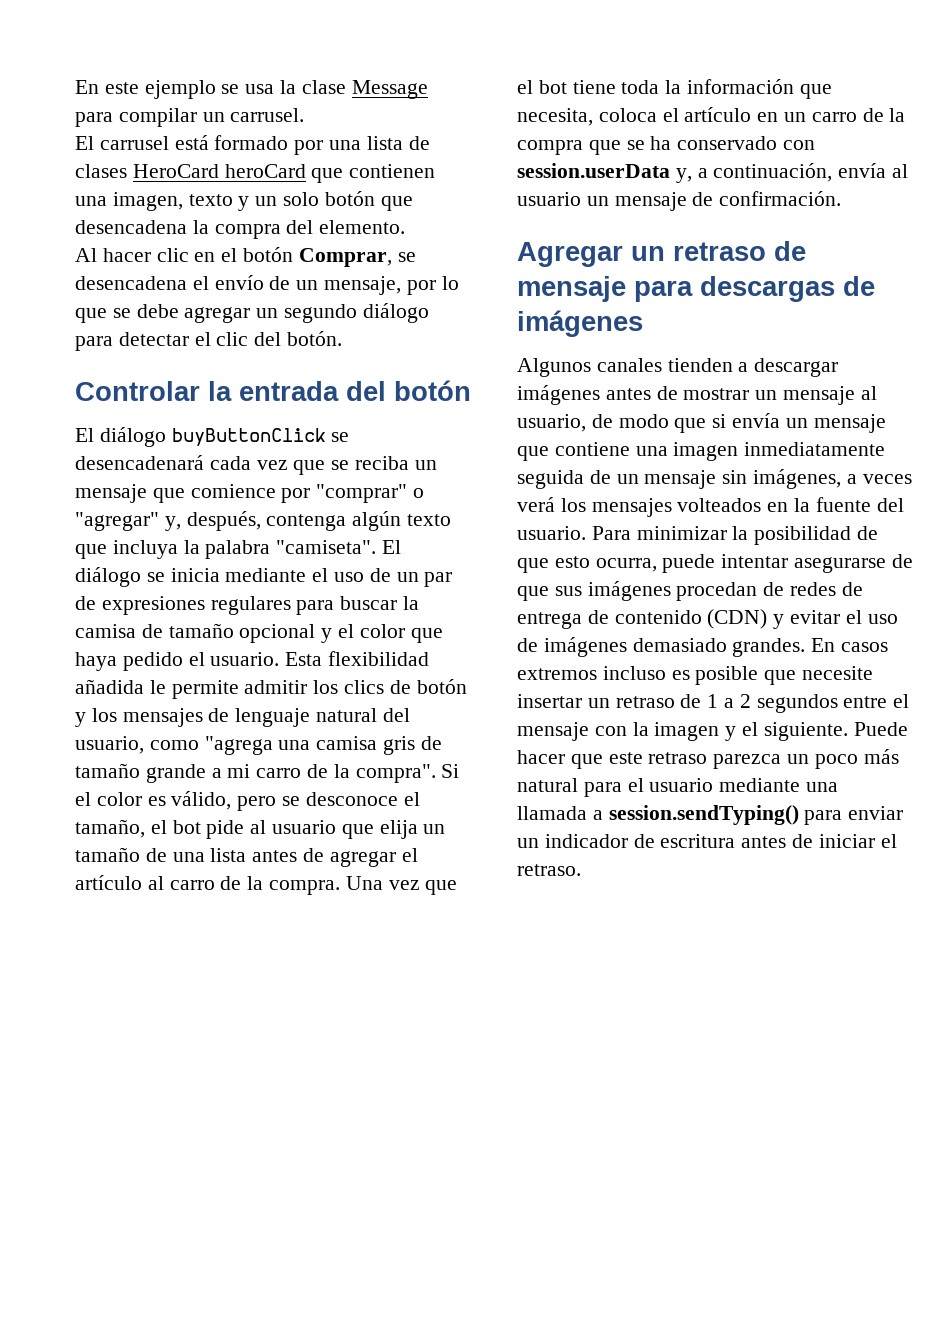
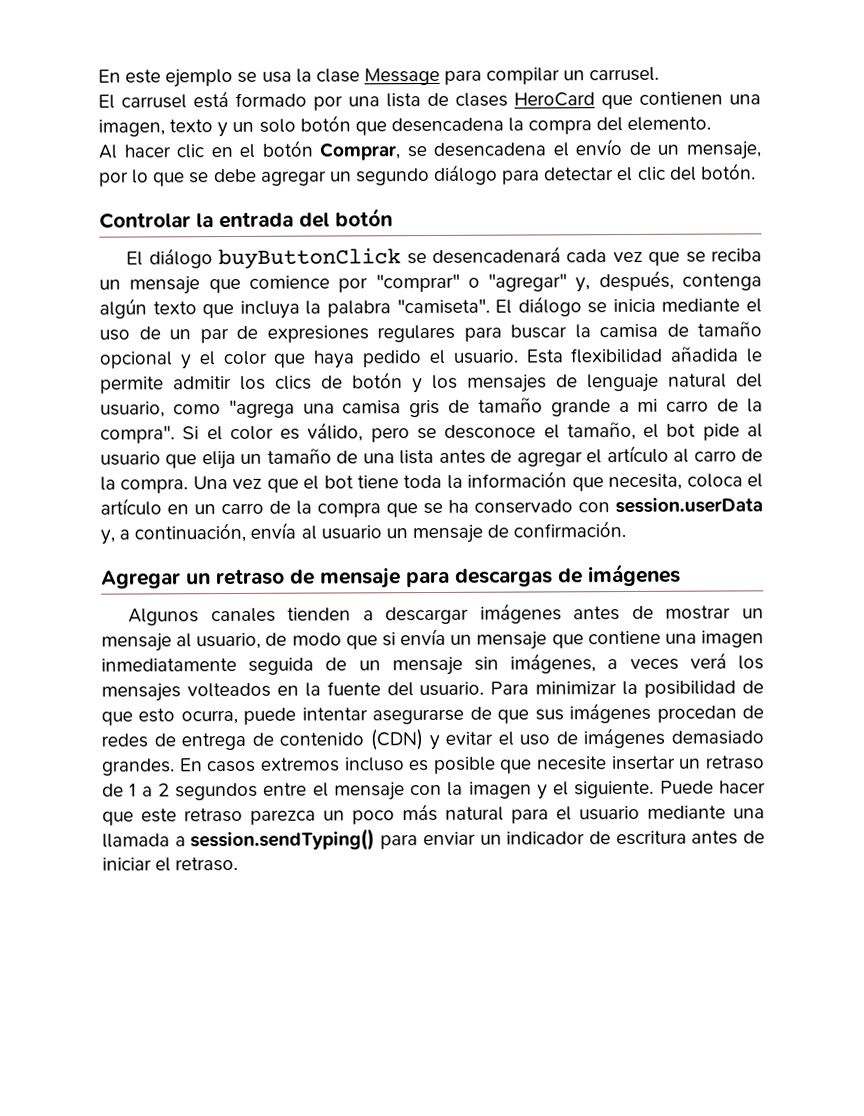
- El carrusel está formado por una lista de clases HeroCard heroCard que contienen una imagen, texto y un solo botón que desencadena la compra del elemento.
+ El carrusel está formado por una lista de clases HeroCard que contienen una imagen, texto y un solo botón que desencadena la compra del elemento.

